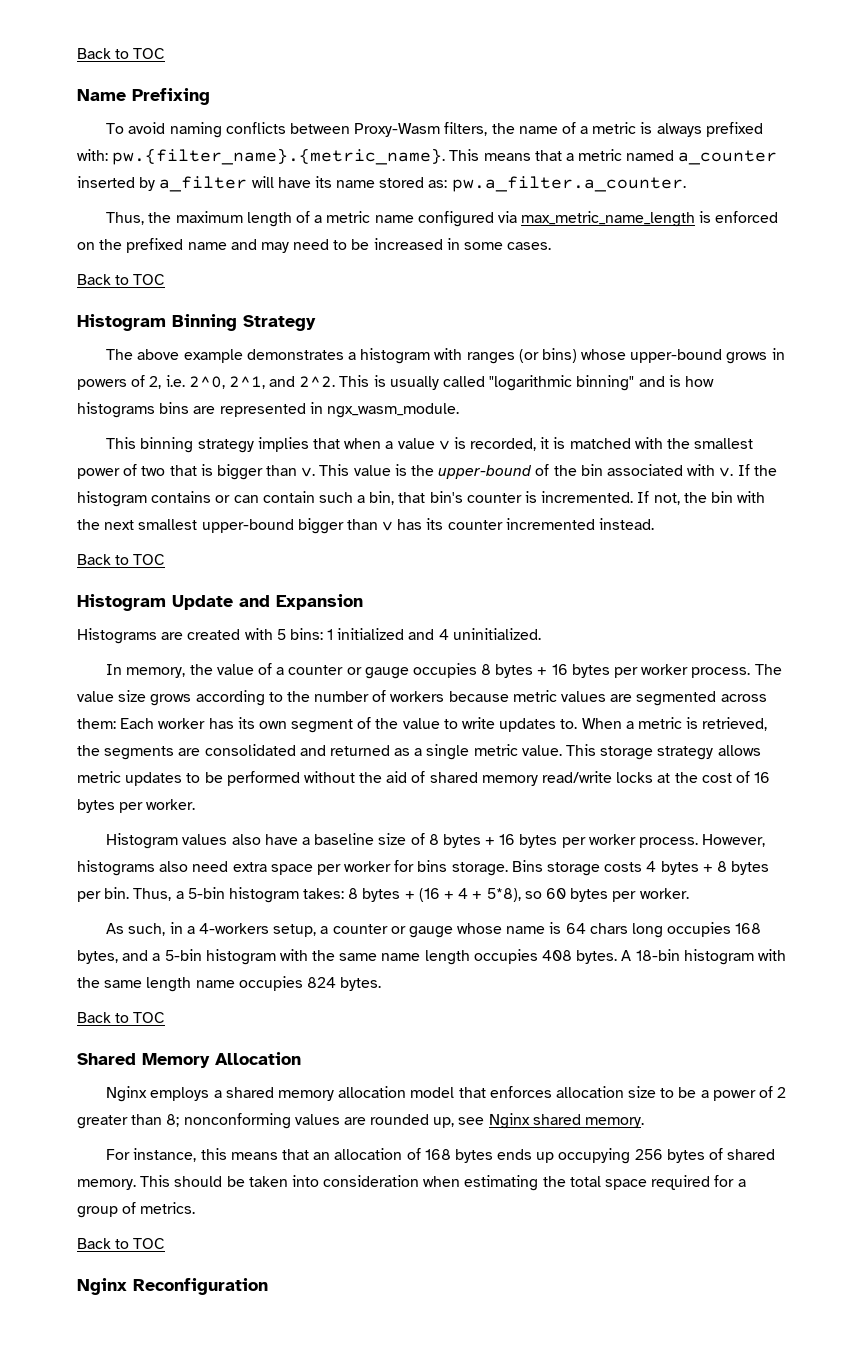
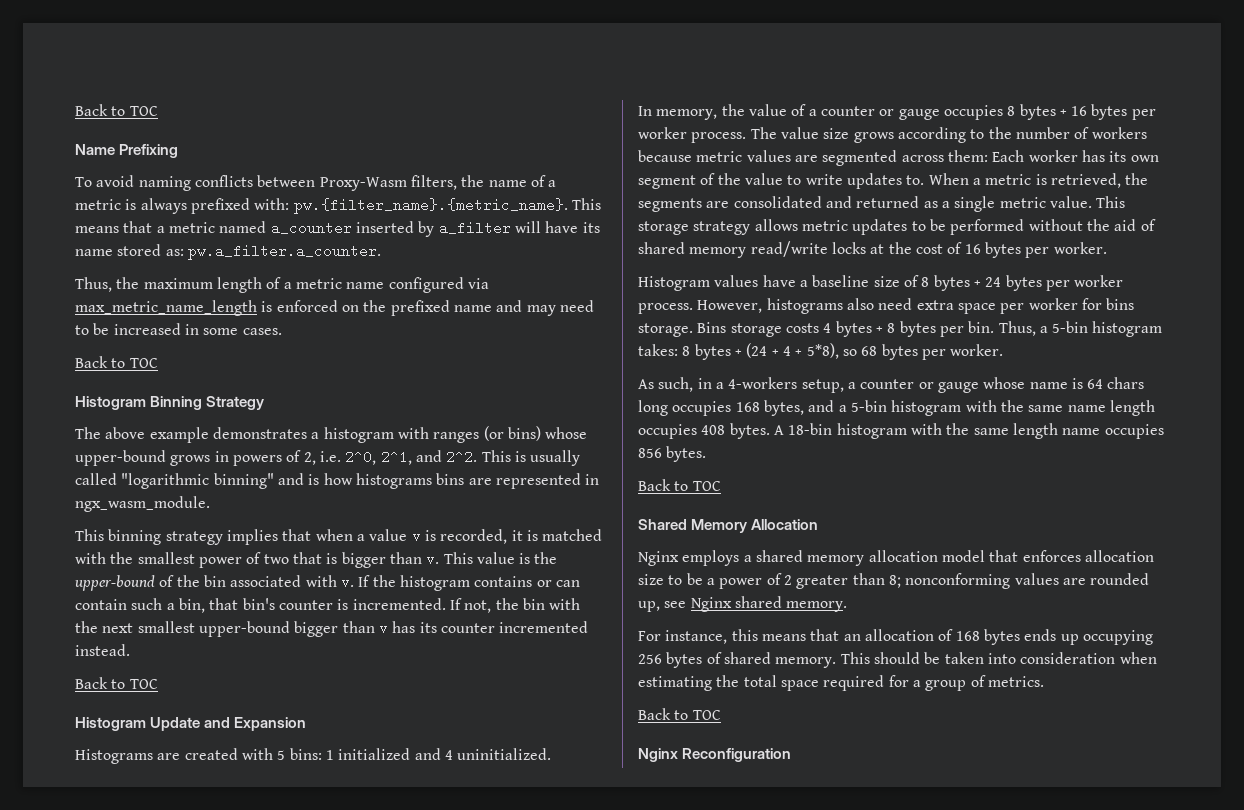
- Histogram values also have a baseline size of 8 bytes + 16 bytes per worker process.
+ Histogram values have a baseline size of 8 bytes + 24 bytes per worker process.
- Thus, a 5-bin histogram takes: 8 bytes + (16 + 4 + 5*8), so 60 bytes per worker.
+ Thus, a 5-bin histogram takes: 8 bytes + (24 + 4 + 5*8), so 68 bytes per worker.
- A 18-bin histogram with the same length name occupies 824 bytes.
+ A 18-bin histogram with the same length name occupies 856 bytes.

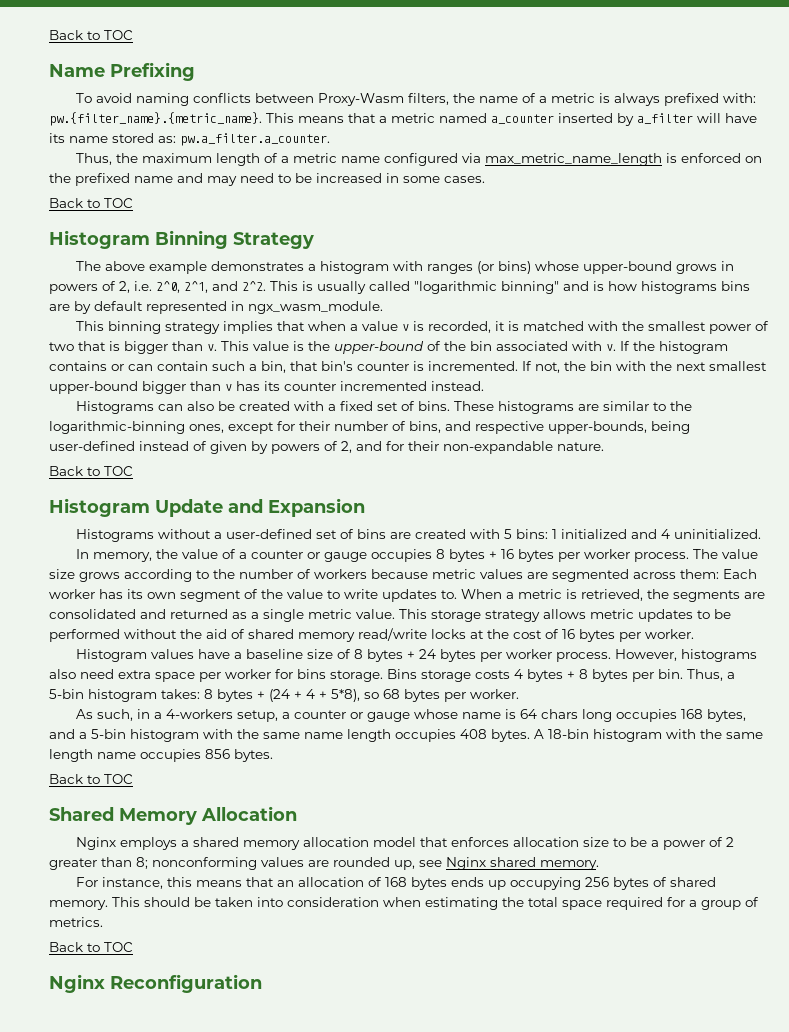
- This is usually called "logarithmic binning" and is how histograms bins are represented in ngx_wasm_module.
+ This is usually called "logarithmic binning" and is how histograms bins are by default represented in ngx_wasm_module.
+ Histograms can also be created with a fixed set of bins. These histograms are similar to the logarithmic-binning ones, except for their number of bins, and respective upper-bounds, being user-defined instead of given by powers of 2, and for their non-expandable nature.
- Histograms are created with 5 bins: 1 initialized and 4 uninitialized.
+ Histograms without a user-defined set of bins are created with 5 bins: 1 initialized and 4 uninitialized.

